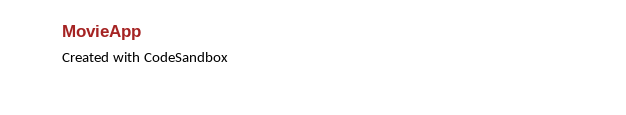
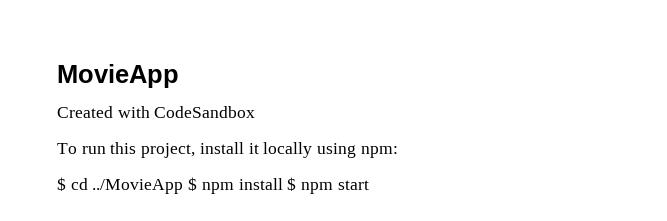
+ To run this project, install it locally using npm:
+ $ cd ../MovieApp $ npm install $ npm start

